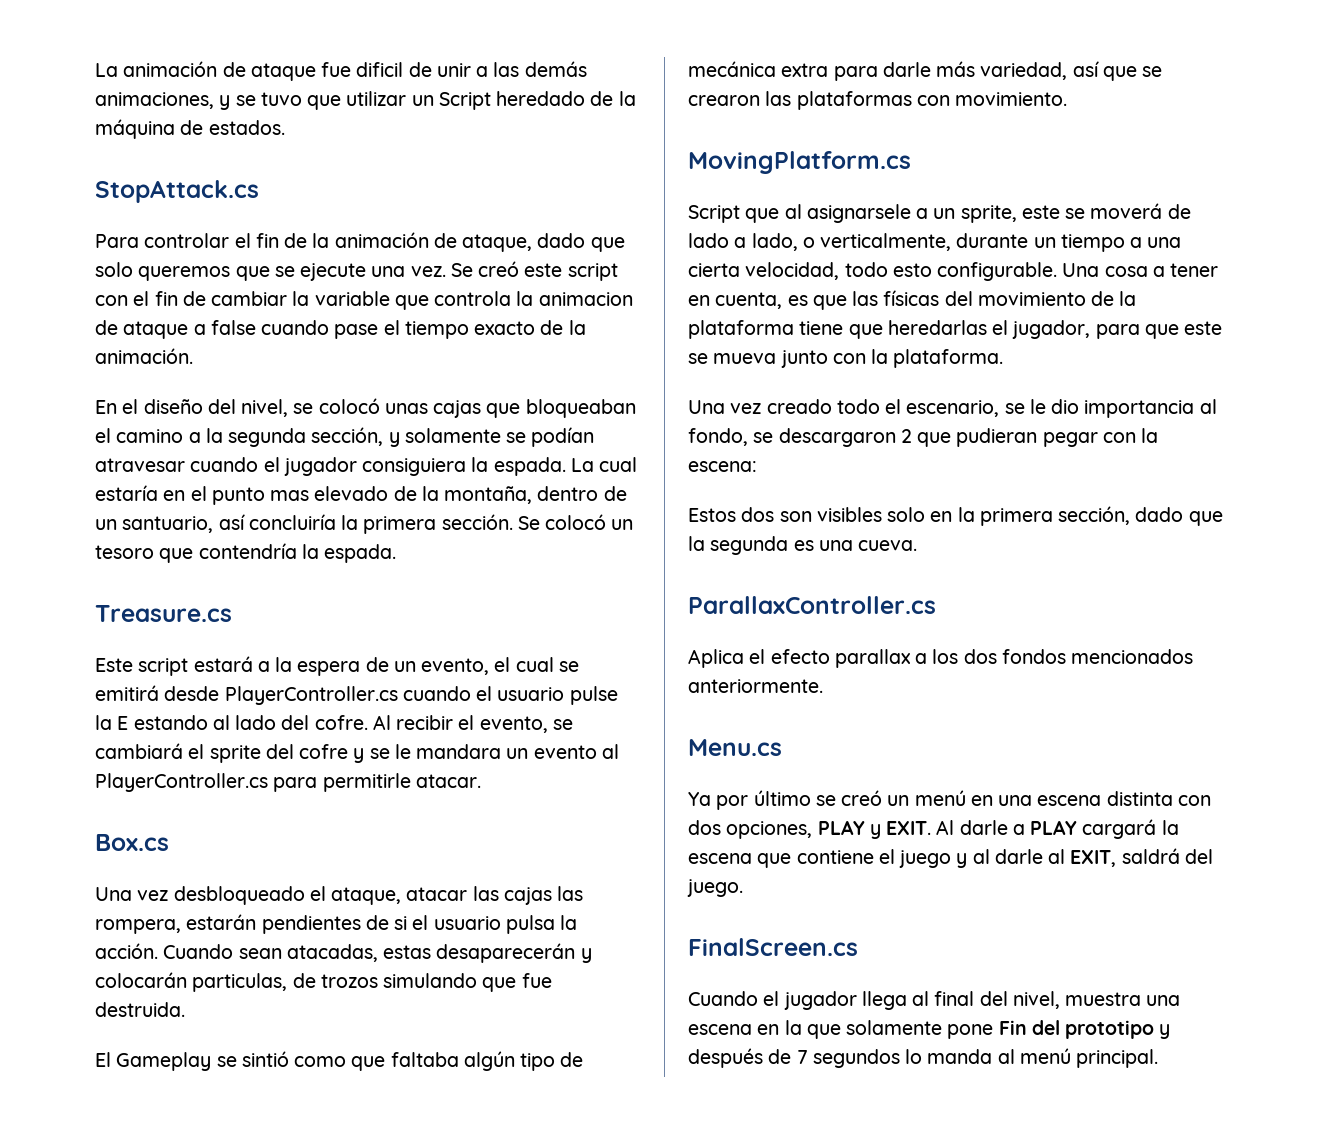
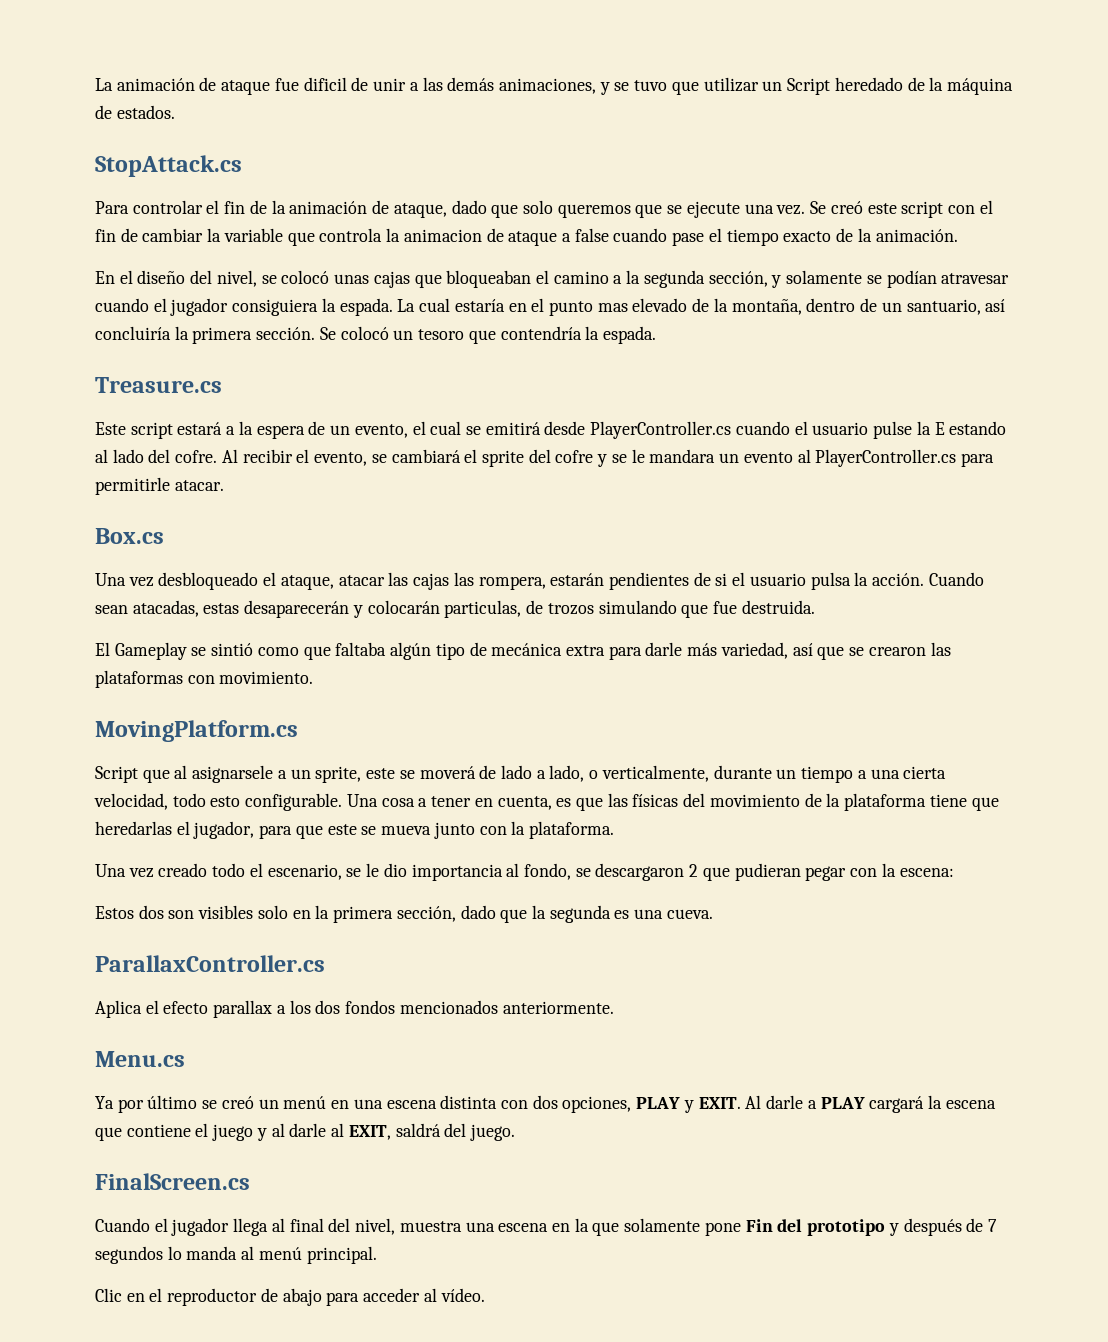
+ Clic en el reproductor de abajo para acceder al vídeo.

